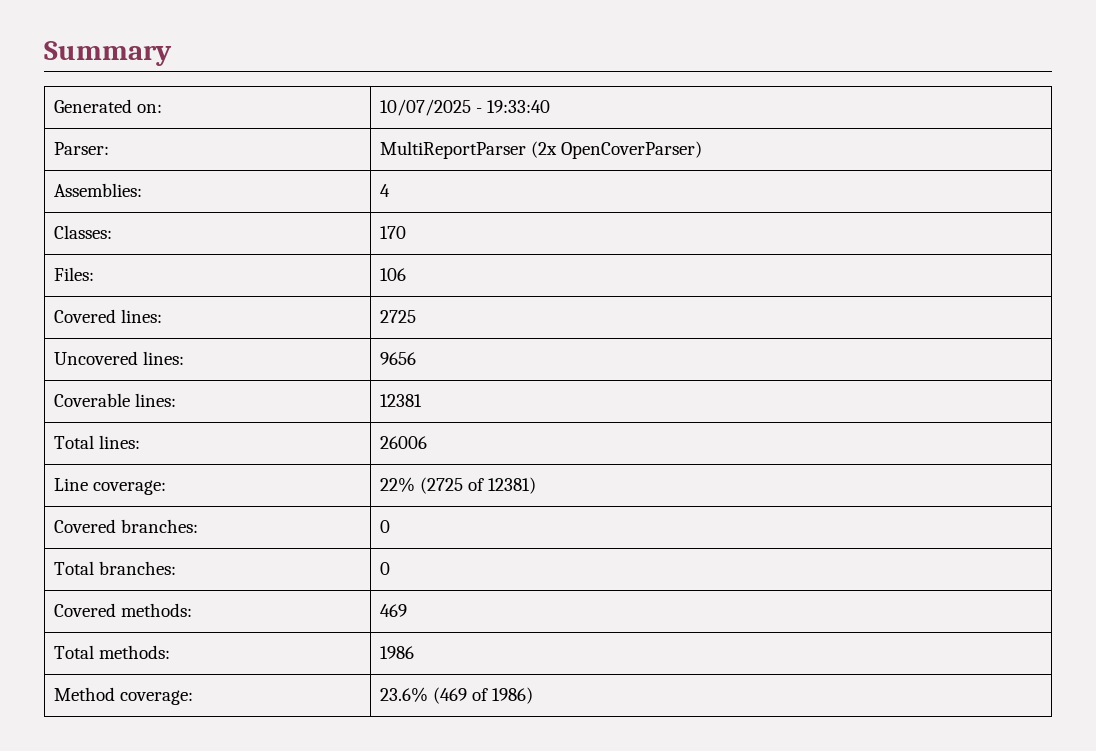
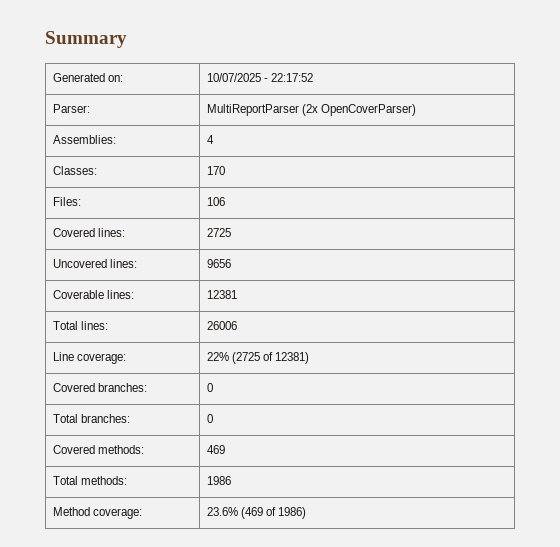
- Generated on: | 10/07/2025 - 19:33:40
+ Generated on: | 10/07/2025 - 22:17:52

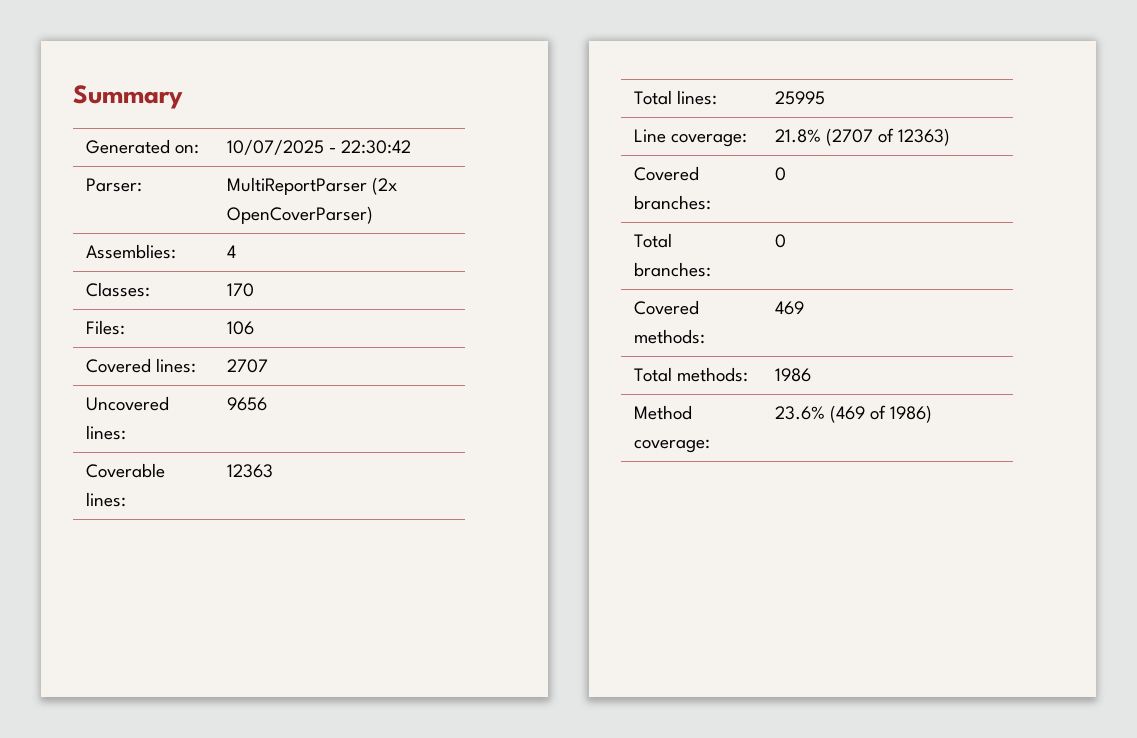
- Generated on: | 10/07/2025 - 22:17:52
+ Generated on: | 10/07/2025 - 22:30:42
- Covered lines: | 2725
+ Covered lines: | 2707
- Coverable lines: | 12381
+ Coverable lines: | 12363
- Total lines: | 26006
+ Total lines: | 25995
- Line coverage: | 22% (2725 of 12381)
+ Line coverage: | 21.8% (2707 of 12363)

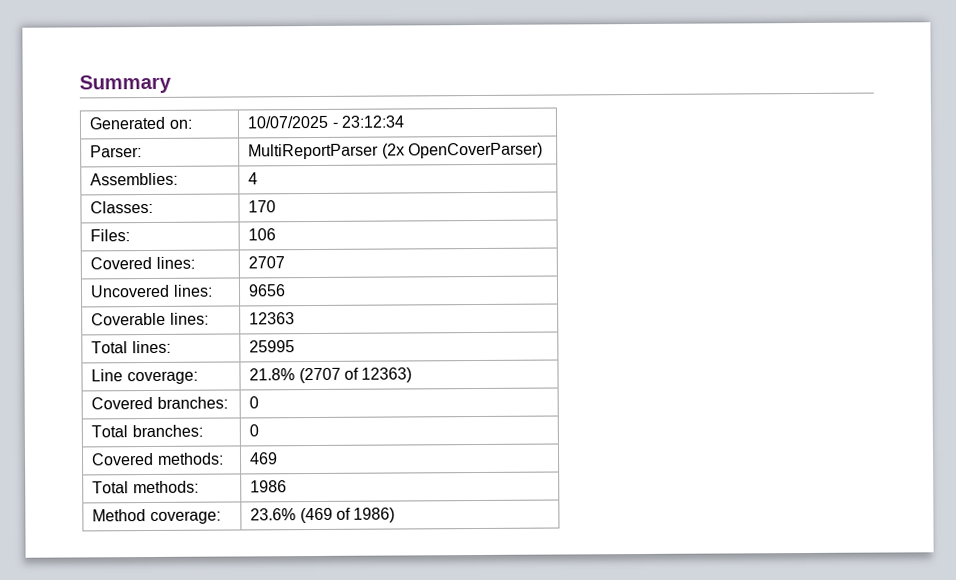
- Generated on: | 10/07/2025 - 22:30:42
+ Generated on: | 10/07/2025 - 23:12:34

